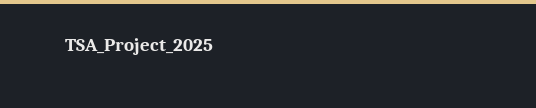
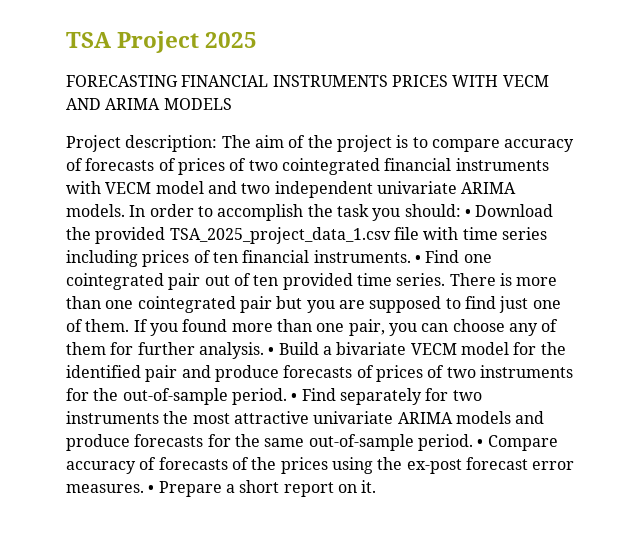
- TSA_Project_2025
+ TSA Project 2025
+ FORECASTING FINANCIAL INSTRUMENTS PRICES WITH VECM AND ARIMA MODELS
+ Project description: The aim of the project is to compare accuracy of forecasts of prices of two cointegrated financial instruments with VECM model and two independent univariate ARIMA models. In order to accomplish the task you should: • Download the provided TSA_2025_project_data_1.csv file with time series including prices of ten financial instruments. • Find one cointegrated pair out of ten provided time series. There is more than one cointegrated pair but you are supposed to find just one of them. If you found more than one pair, you can choose any of them for further analysis. • Build a bivariate VECM model for the identified pair and produce forecasts of prices of two instruments for the out-of-sample period. • Find separately for two instruments the most attractive univariate ARIMA models and produce forecasts for the same out-of-sample period. • Compare accuracy of forecasts of the prices using the ex-post forecast error measures. • Prepare a short report on it.

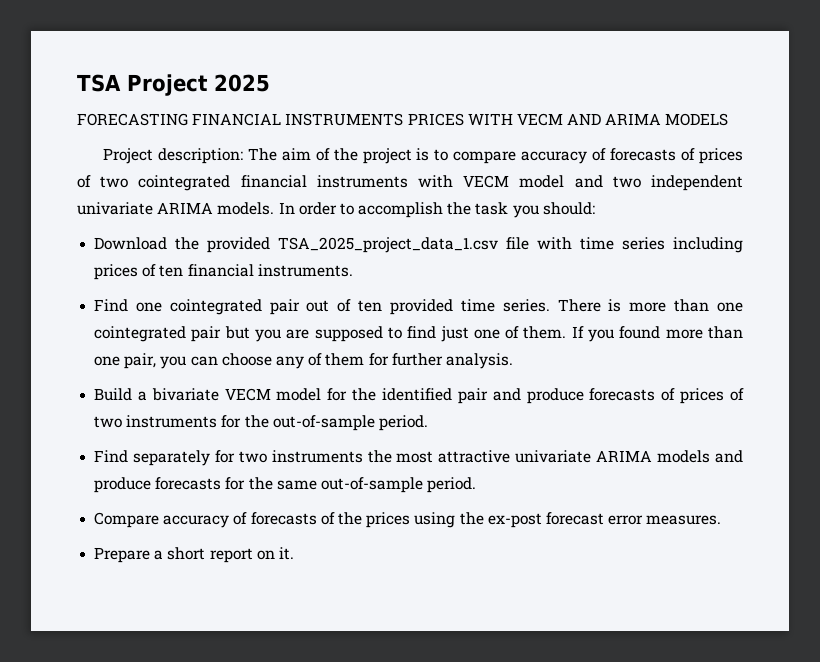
- In order to accomplish the task you should: • Download the provided TSA_2025_project_data_1.csv file with time series including prices of ten financial instruments. • Find one cointegrated pair out of ten provided time series.
+ In order to accomplish the task you should:
+ Download the provided TSA_2025_project_data_1.csv file with time series including prices of ten financial instruments.
+ Find one cointegrated pair out of ten provided time series.
- If you found more than one pair, you can choose any of them for further analysis. • Build a bivariate VECM model for the identified pair and produce forecasts of prices of two instruments for the out-of-sample period. • Find separately for two instruments the most attractive univariate ARIMA models and produce forecasts for the same out-of-sample period. • Compare accuracy of forecasts of the prices using the ex-post forecast error measures. • Prepare a short report on it.
+ If you found more than one pair, you can choose any of them for further analysis.
+ Build a bivariate VECM model for the identified pair and produce forecasts of prices of two instruments for the out-of-sample period.
+ Find separately for two instruments the most attractive univariate ARIMA models and produce forecasts for the same out-of-sample period.
+ Compare accuracy of forecasts of the prices using the ex-post forecast error measures.
+ Prepare a short report on it.

